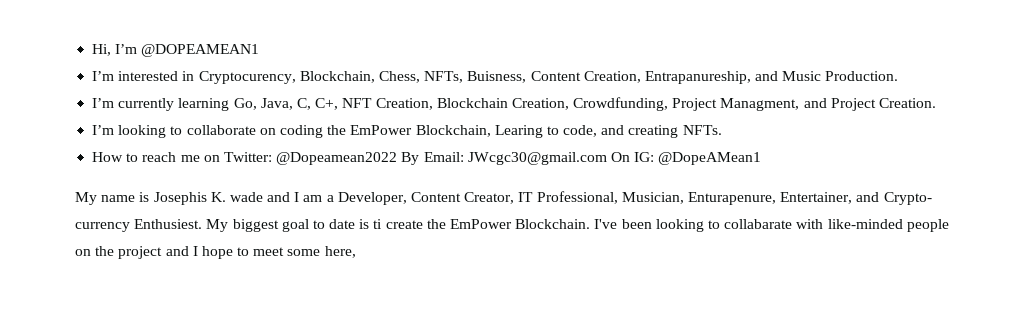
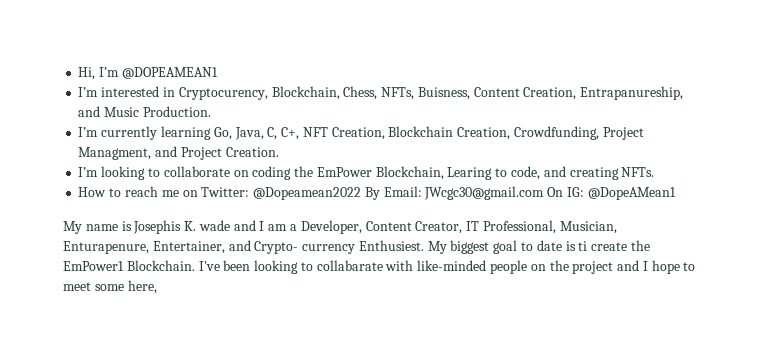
- My biggest goal to date is ti create the EmPower Blockchain.
+ My biggest goal to date is ti create the EmPower1 Blockchain.

